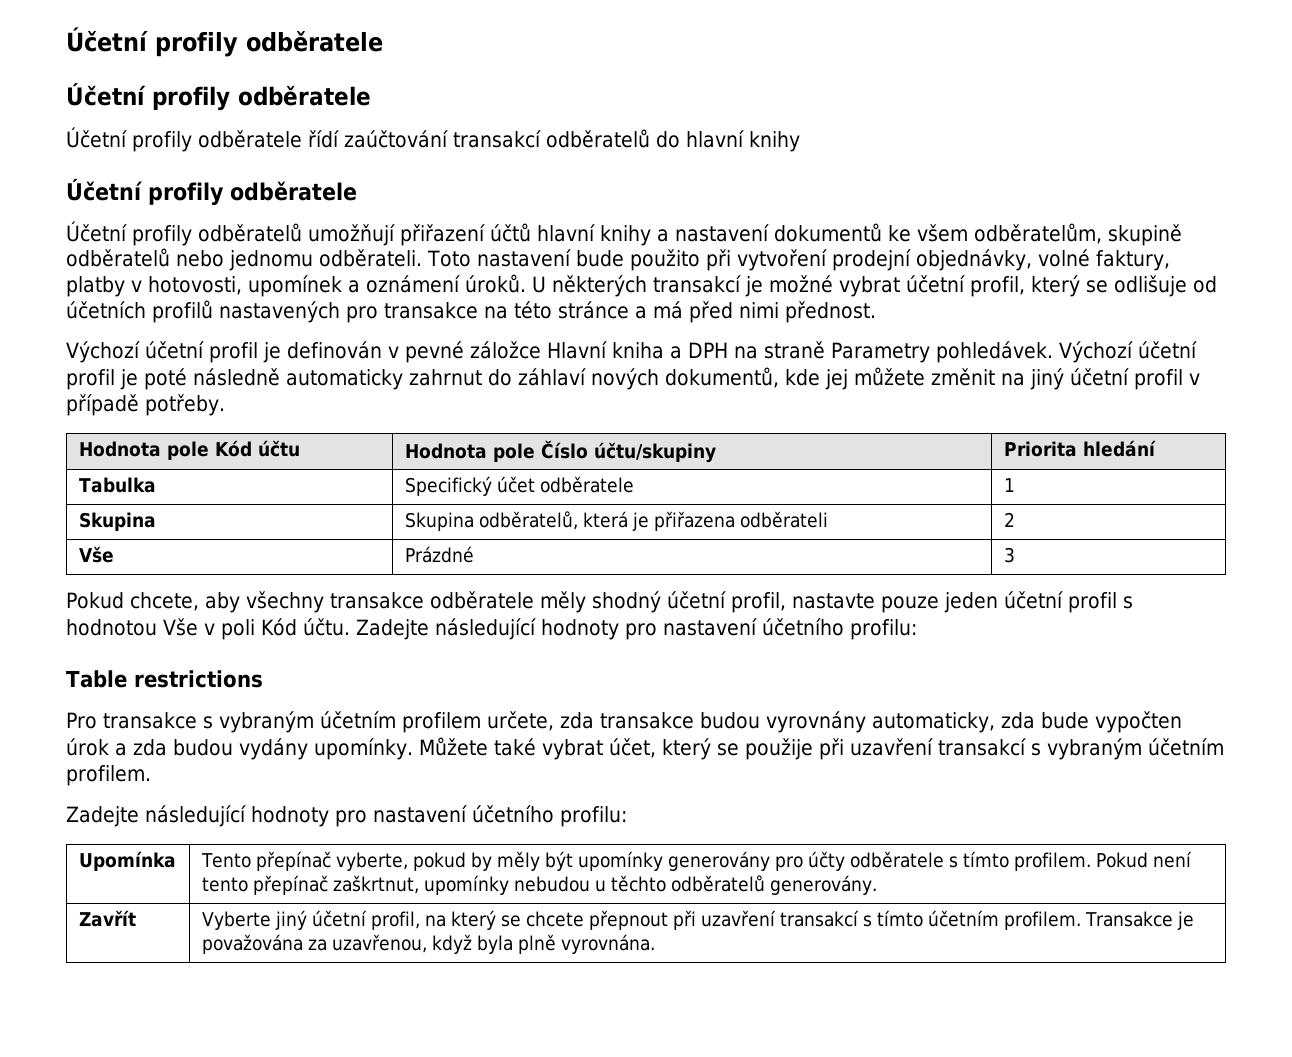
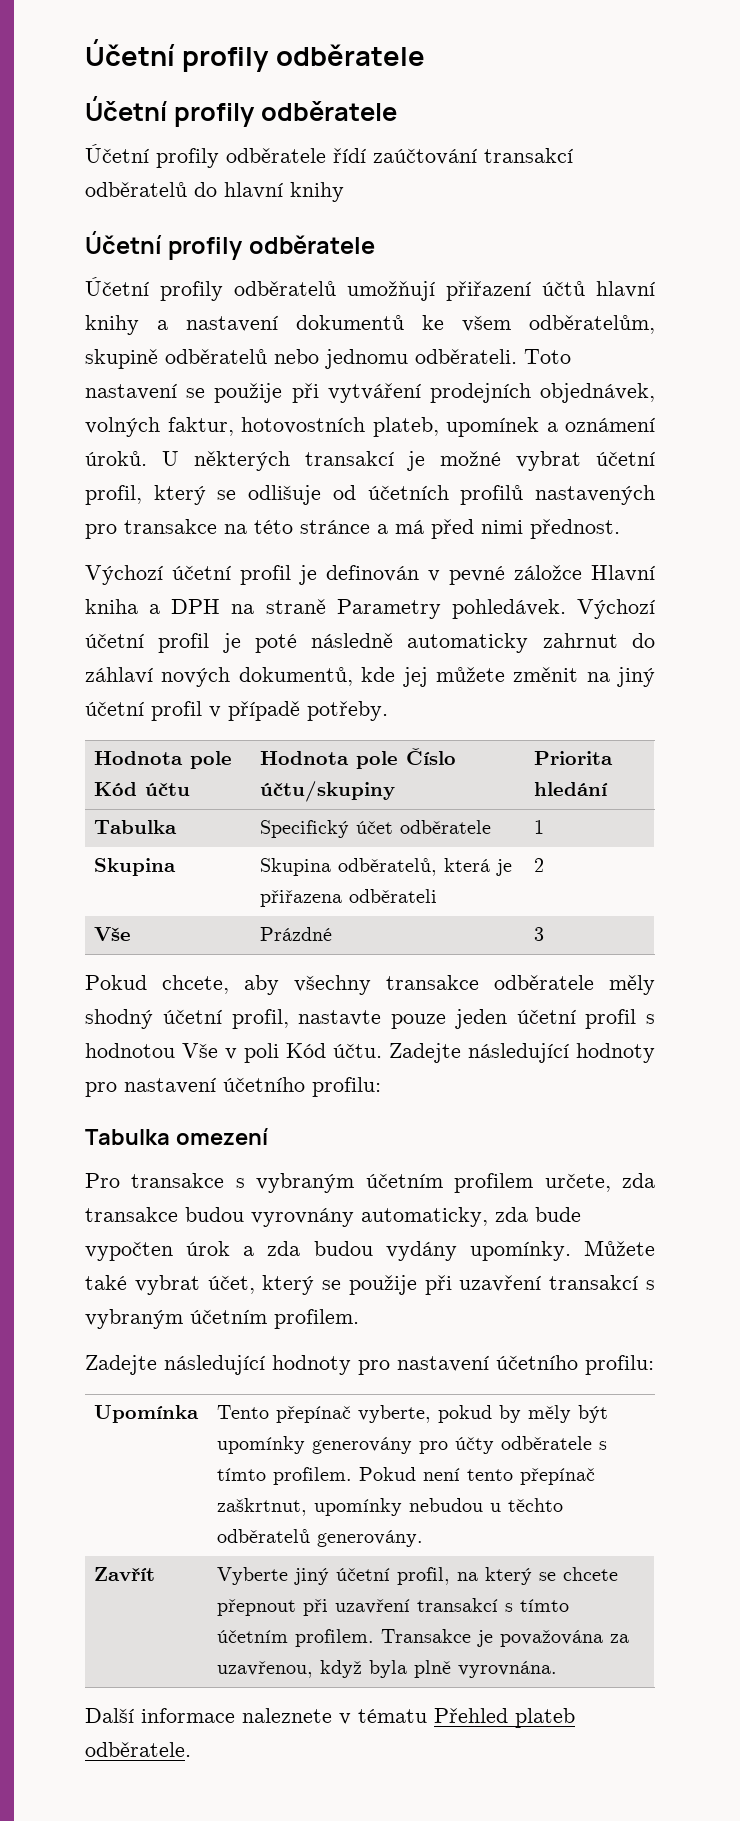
- Toto nastavení bude použito při vytvoření prodejní objednávky, volné faktury, platby v hotovosti, upomínek a oznámení úroků.
+ Toto nastavení se použije při vytváření prodejních objednávek, volných faktur, hotovostních plateb, upomínek a oznámení úroků.
- Table restrictions
+ Tabulka omezení
+ Další informace naleznete v tématu Přehled plateb odběratele.

